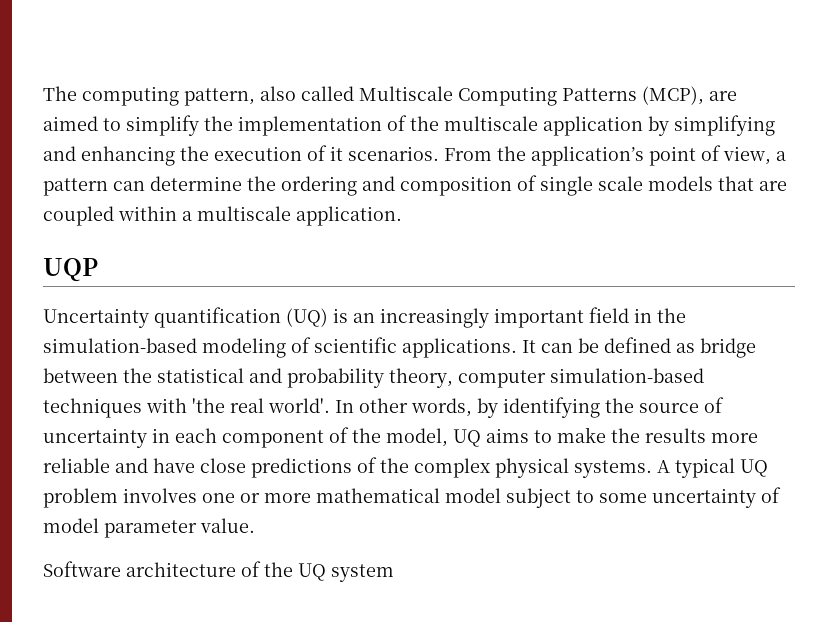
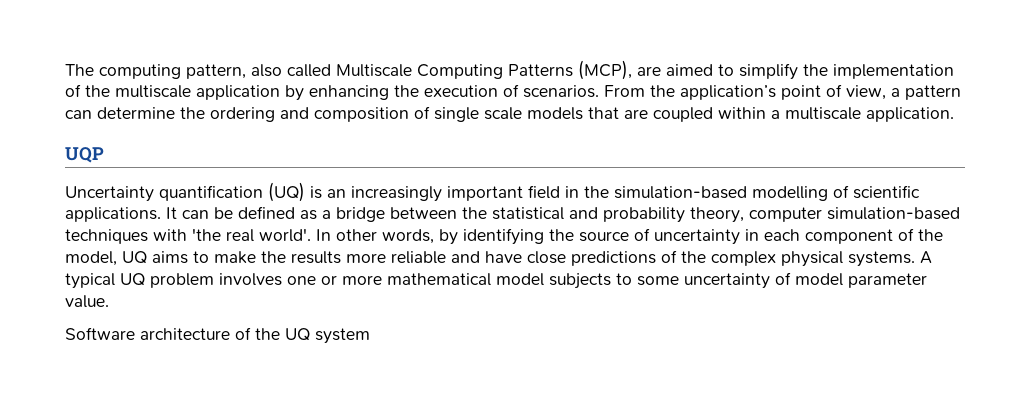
- The computing pattern, also called Multiscale Computing Patterns (MCP), are aimed to simplify the implementation of the multiscale application by simplifying and enhancing the execution of it scenarios.
+ The computing pattern, also called Multiscale Computing Patterns (MCP), are aimed to simplify the implementation of the multiscale application by enhancing the execution of scenarios.
- Uncertainty quantification (UQ) is an increasingly important field in the simulation-based modeling of scientific applications.
+ Uncertainty quantification (UQ) is an increasingly important field in the simulation-based modelling of scientific applications.
- It can be defined as bridge between the statistical and probability theory, computer simulation-based techniques with 'the real world'.
+ It can be defined as a bridge between the statistical and probability theory, computer simulation-based techniques with 'the real world'.
- A typical UQ problem involves one or more mathematical model subject to some uncertainty of model parameter value.
+ A typical UQ problem involves one or more mathematical model subjects to some uncertainty of model parameter value.

